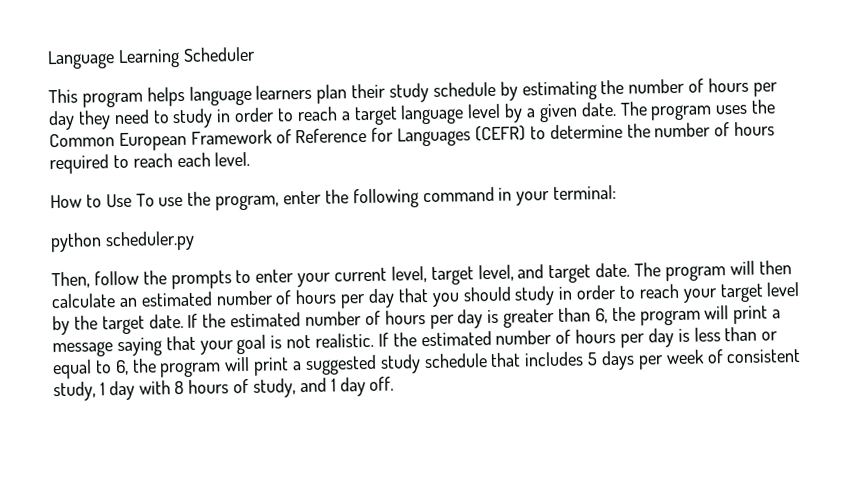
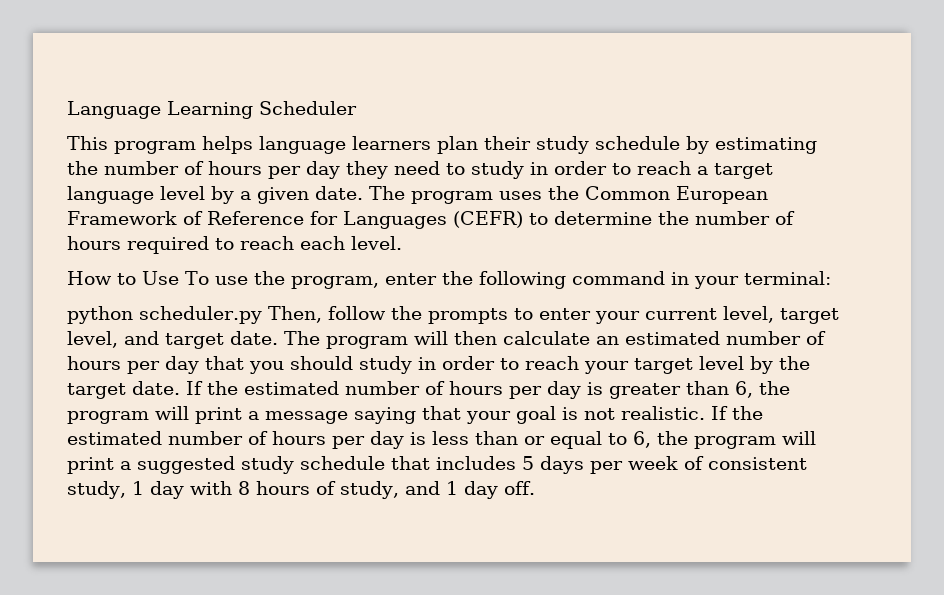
- python scheduler.py
- Then, follow the prompts to enter your current level, target level, and target date.
+ python scheduler.py Then, follow the prompts to enter your current level, target level, and target date.

